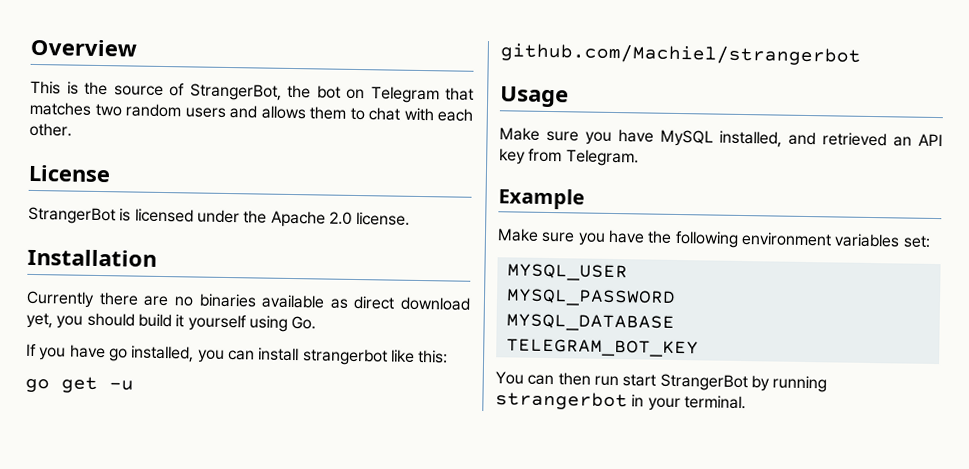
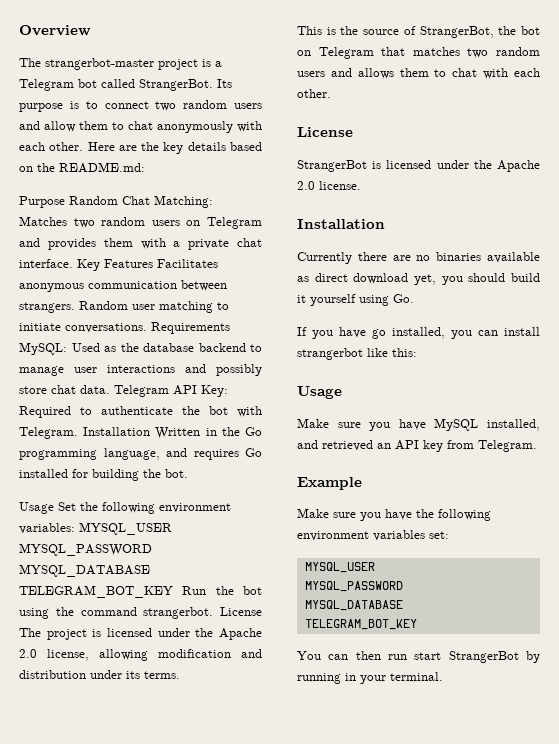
+ The strangerbot-master project is a Telegram bot called StrangerBot. Its purpose is to connect two random users and allow them to chat anonymously with each other. Here are the key details based on the README.md:
+ Purpose Random Chat Matching: Matches two random users on Telegram and provides them with a private chat interface. Key Features Facilitates anonymous communication between strangers. Random user matching to initiate conversations. Requirements MySQL: Used as the database backend to manage user interactions and possibly store chat data. Telegram API Key: Required to authenticate the bot with Telegram. Installation Written in the Go programming language, and requires Go installed for building the bot.
+ Usage Set the following environment variables: MYSQL_USER MYSQL_PASSWORD MYSQL_DATABASE TELEGRAM_BOT_KEY Run the bot using the command strangerbot. License The project is licensed under the Apache 2.0 license, allowing modification and distribution under its terms.
- go get -u github.com/Machiel/strangerbot
- You can then run start StrangerBot by running strangerbot in your terminal.
+ You can then run start StrangerBot by running in your terminal.

